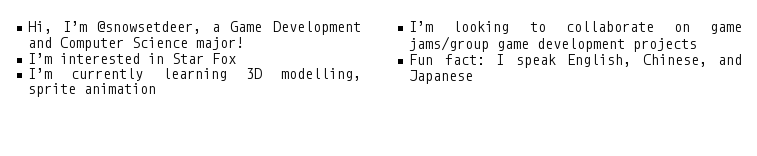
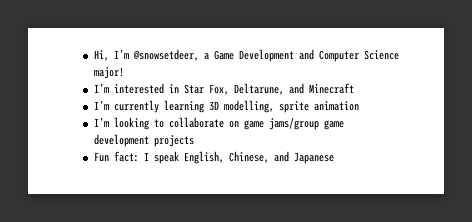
- I’m interested in Star Fox
+ I’m interested in Star Fox, Deltarune, and Minecraft

